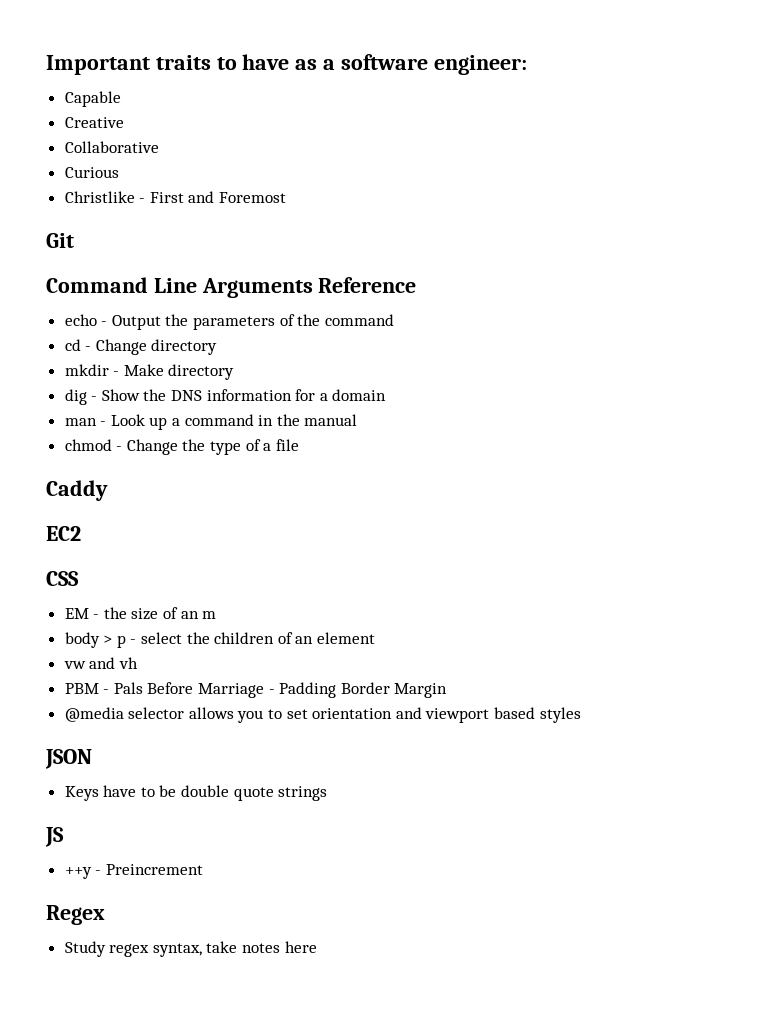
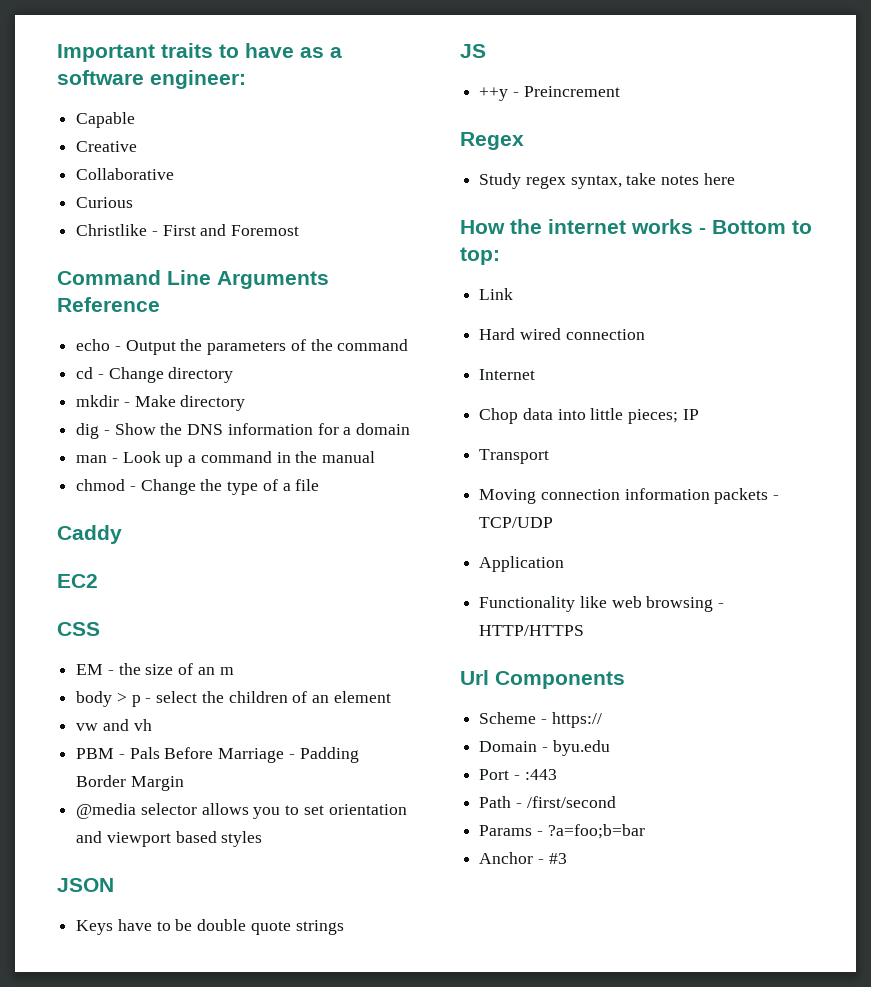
- Git
+ How the internet works - Bottom to top:
+ Link
+ Hard wired connection
+ Internet
+ Chop data into little pieces; IP
+ Transport
+ Moving connection information packets - TCP/UDP
+ Application
+ Functionality like web browsing - HTTP/HTTPS
+ Url Components
+ Scheme - https://
+ Domain - byu.edu
+ Port - :443
+ Path - /first/second
+ Params - ?a=foo;b=bar
+ Anchor - #3

